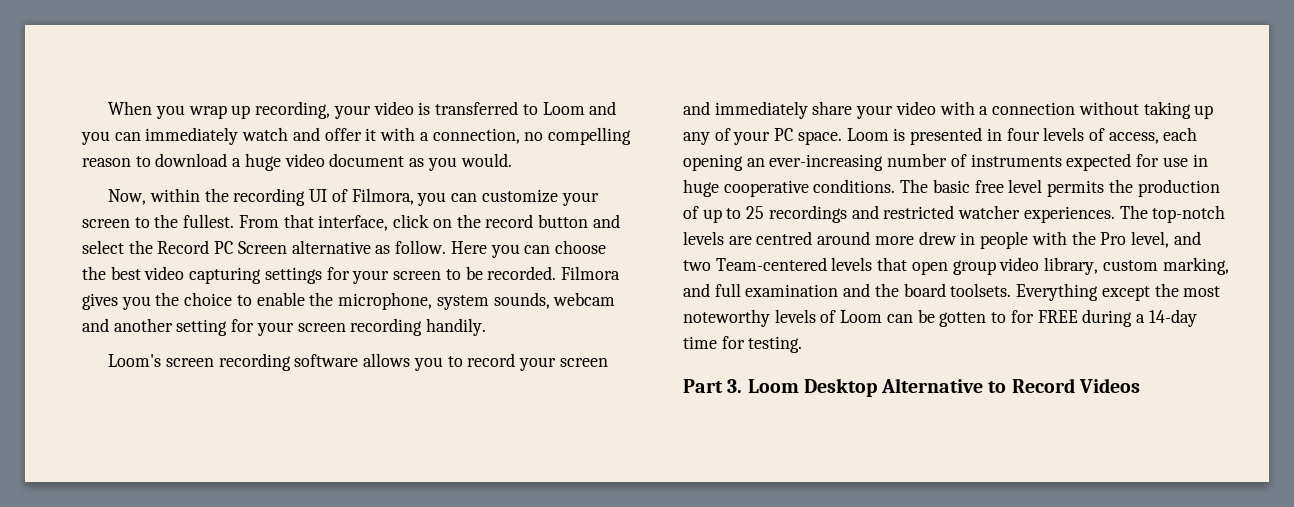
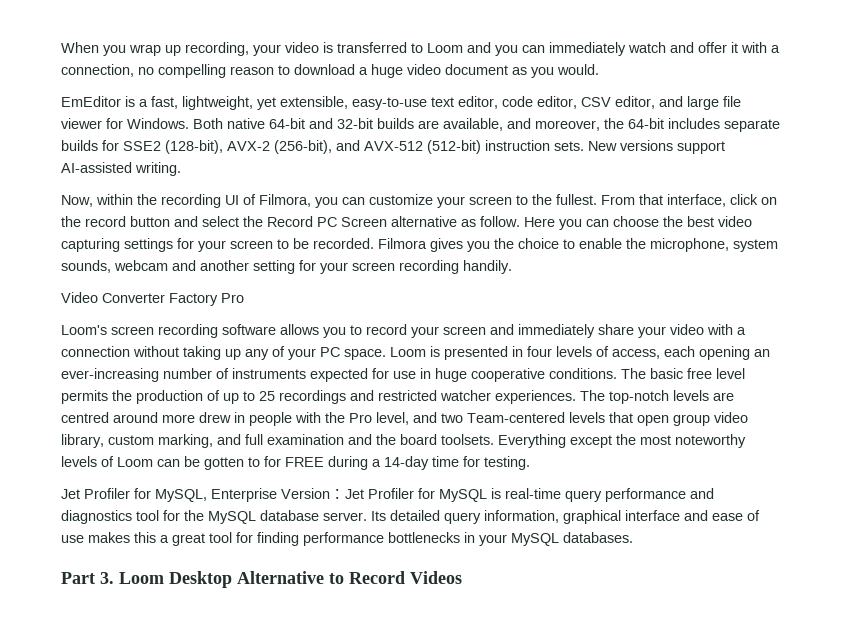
+ EmEditor is a fast, lightweight, yet extensible, easy-to-use text editor, code editor, CSV editor, and large file viewer for Windows. Both native 64-bit and 32-bit builds are available, and moreover, the 64-bit includes separate builds for SSE2 (128-bit), AVX-2 (256-bit), and AVX-512 (512-bit) instruction sets. New versions support AI-assisted writing.
+ Video Converter Factory Pro
+ Jet Profiler for MySQL, Enterprise Version：Jet Profiler for MySQL is real-time query performance and diagnostics tool for the MySQL database server. Its detailed query information, graphical interface and ease of use makes this a great tool for finding performance bottlenecks in your MySQL databases.

